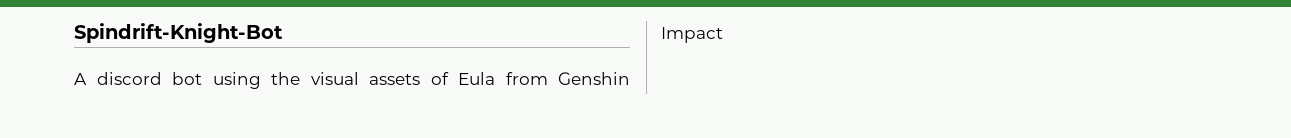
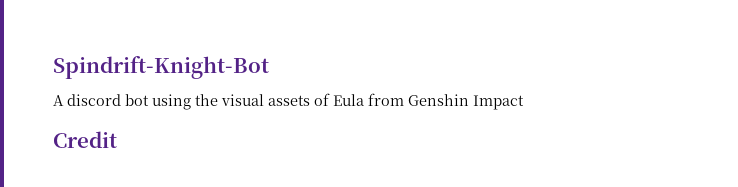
+ Credit

